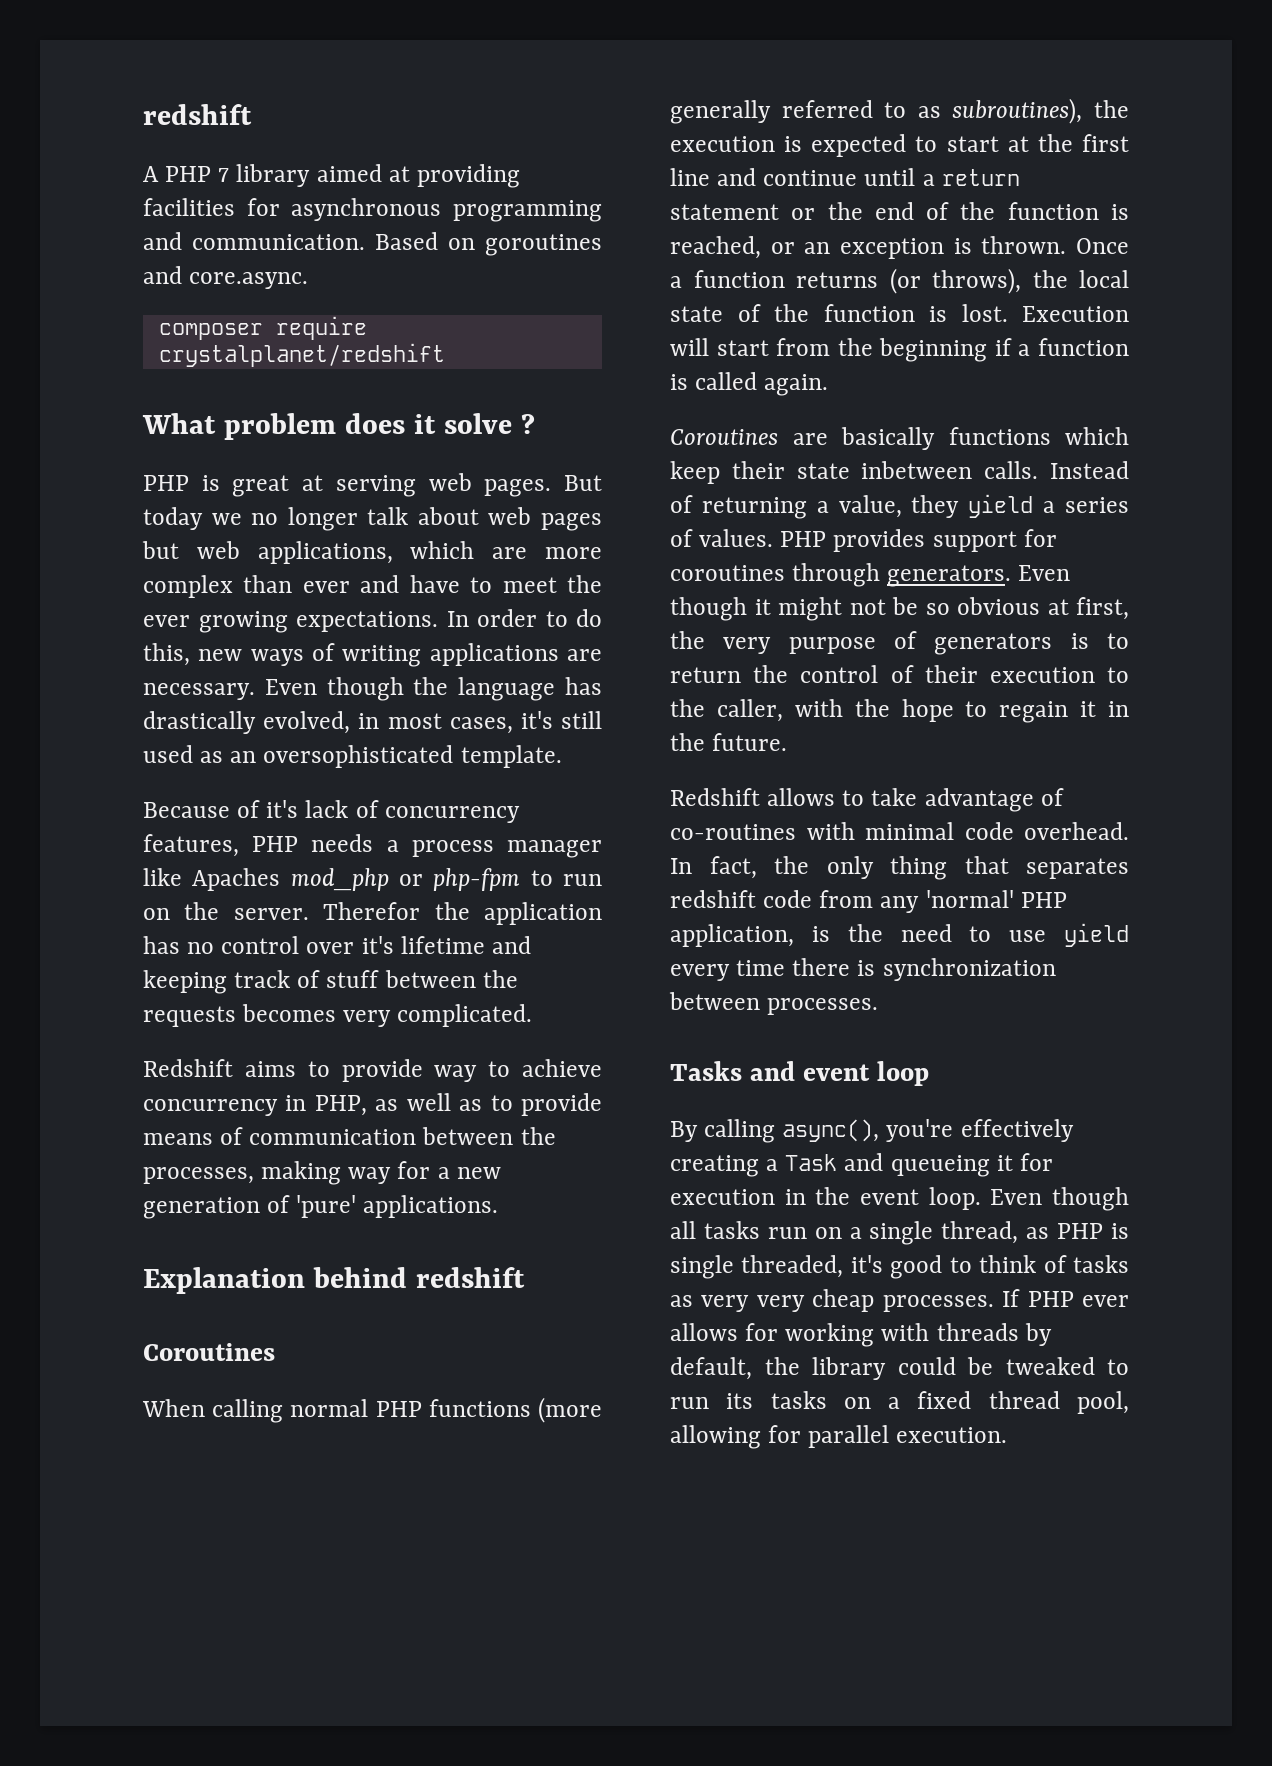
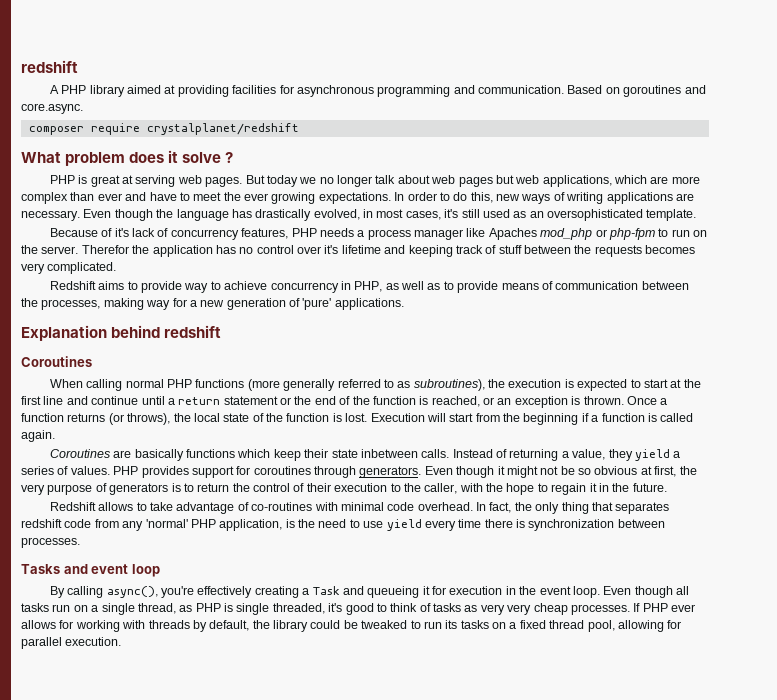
- A PHP 7 library aimed at providing facilities for asynchronous programming and communication.
+ A PHP library aimed at providing facilities for asynchronous programming and communication.

